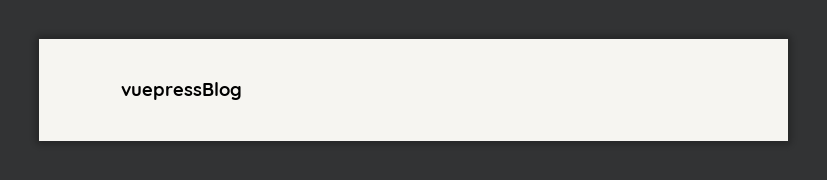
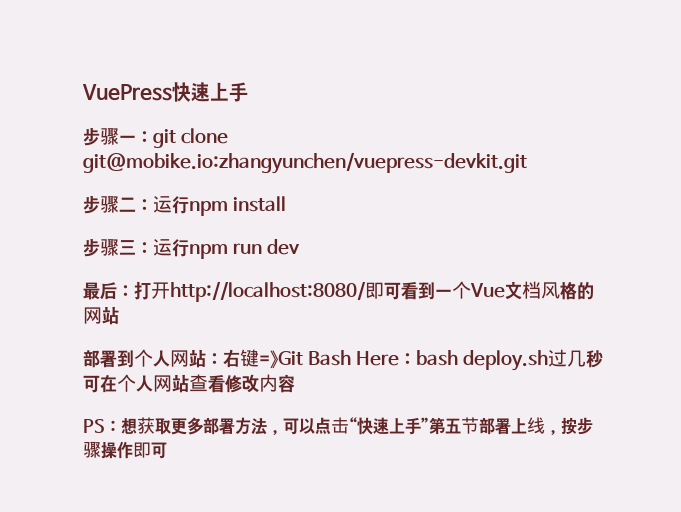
- vuepressBlog
+ VuePress快速上手
+ 步骤一：git clone git@mobike.io:zhangyunchen/vuepress-devkit.git
+ 步骤二：运行npm install
+ 步骤三：运行npm run dev
+ 最后：打开http://localhost:8080/即可看到一个Vue文档风格的网站
+ 部署到个人网站：右键=》Git Bash Here：bash deploy.sh过几秒可在个人网站查看修改内容
+ PS：想获取更多部署方法，可以点击“快速上手”第五节部署上线，按步骤操作即可

